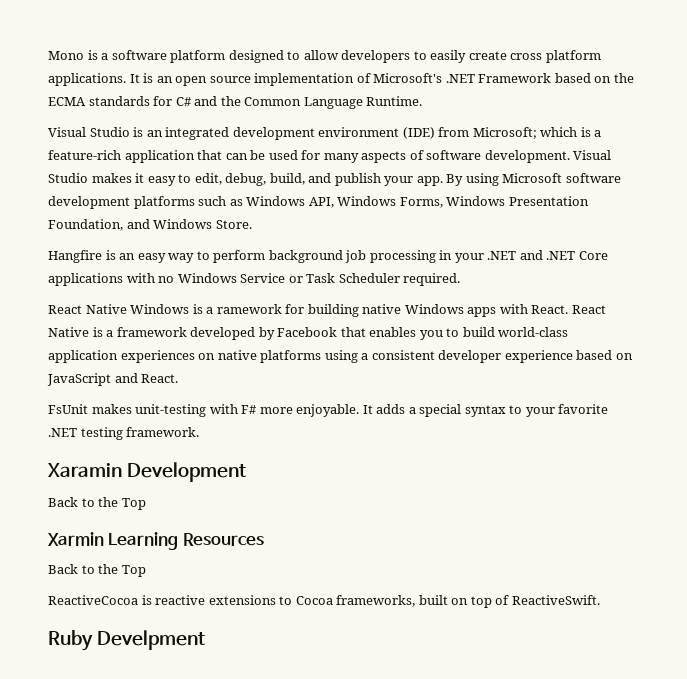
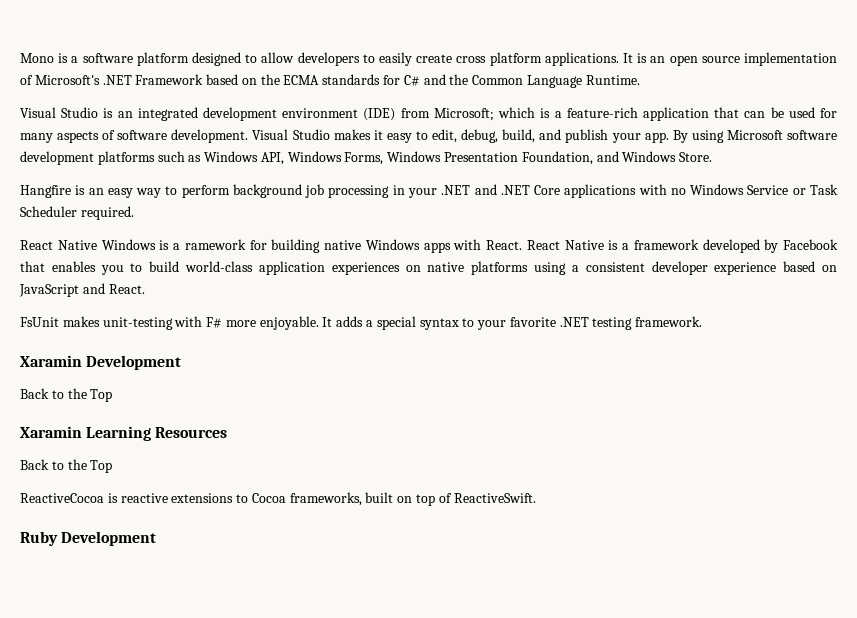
- Xarmin Learning Resources
+ Xaramin Learning Resources
- Ruby Develpment
+ Ruby Development

